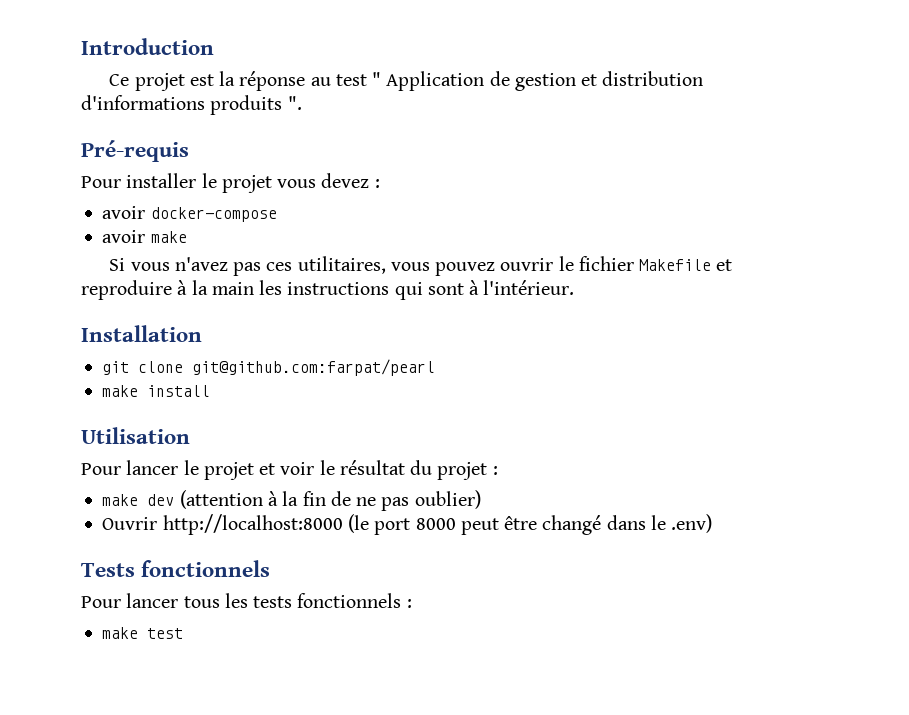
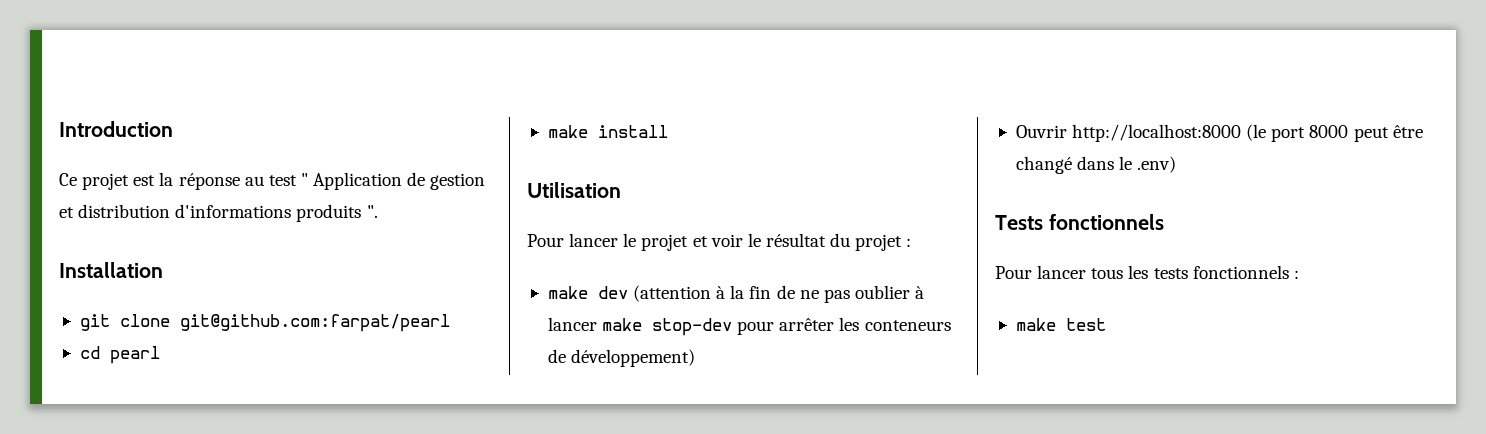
- Pré-requis
- Pour installer le projet vous devez :
- avoir docker-compose
- avoir make
- Si vous n'avez pas ces utilitaires, vous pouvez ouvrir le fichier Makefile et reproduire à la main les instructions qui sont à l'intérieur.
+ cd pearl
- make dev (attention à la fin de ne pas oublier)
+ make dev (attention à la fin de ne pas oublier à lancer make stop-dev pour arrêter les conteneurs de développement)

